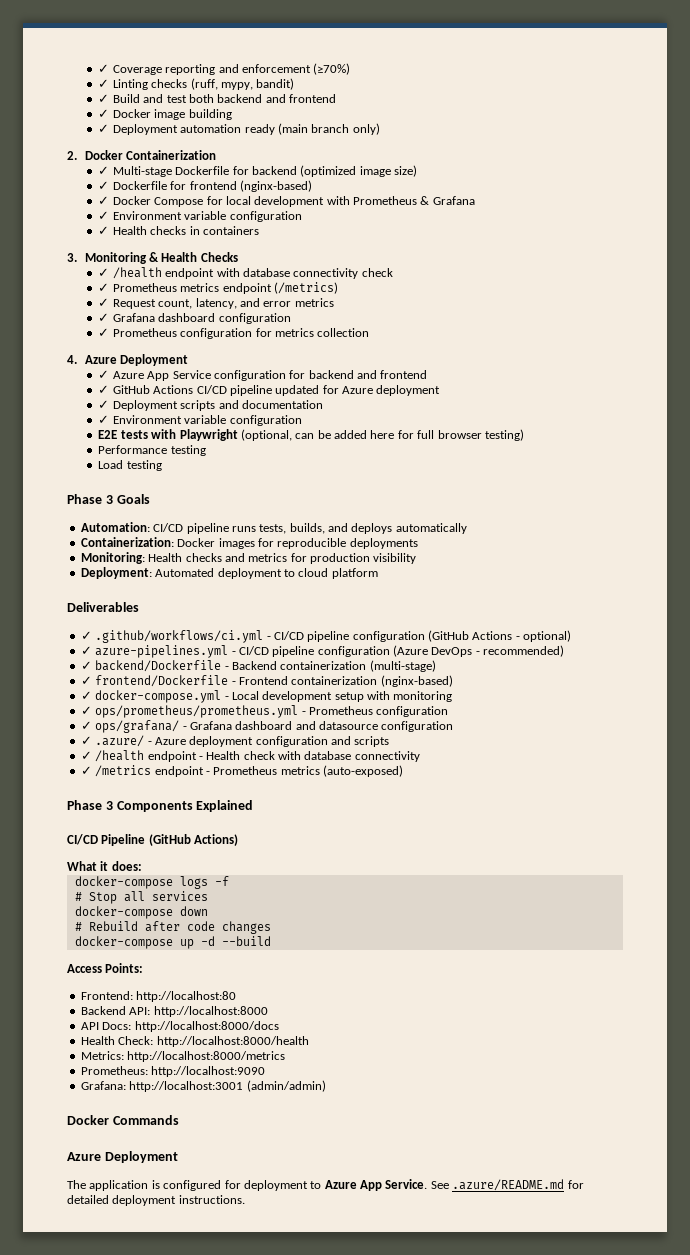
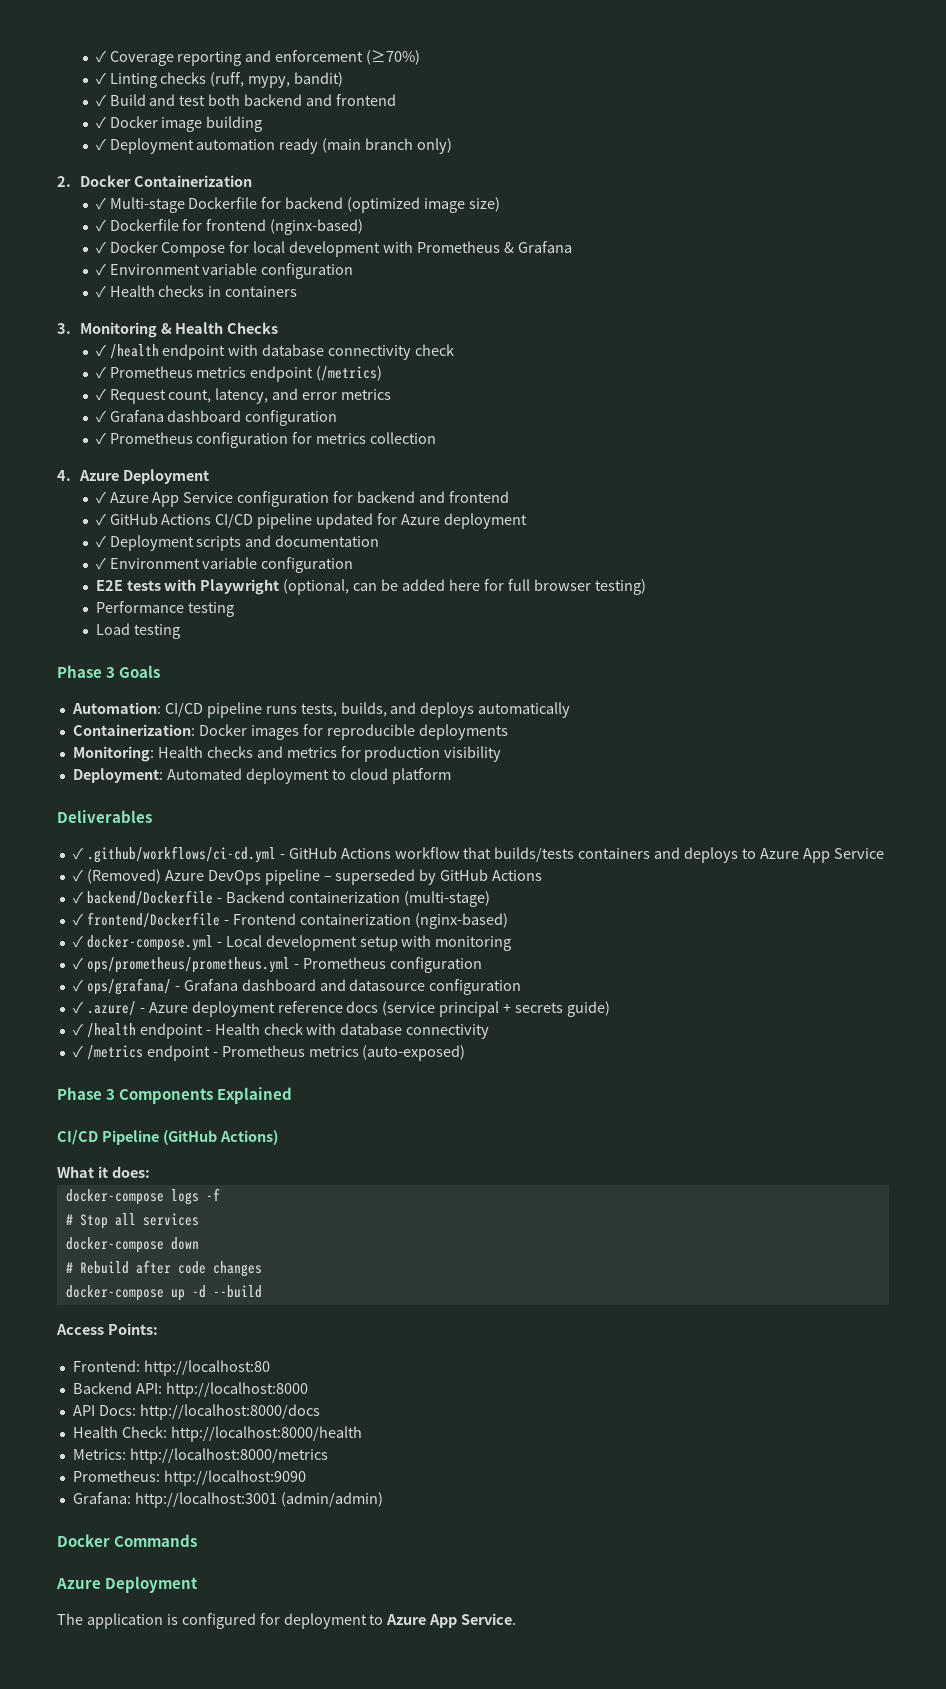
- ✓ .github/workflows/ci.yml - CI/CD pipeline configuration (GitHub Actions - optional)
- ✓ azure-pipelines.yml - CI/CD pipeline configuration (Azure DevOps - recommended)
+ ✓ .github/workflows/ci-cd.yml - GitHub Actions workflow that builds/tests containers and deploys to Azure App Service
+ ✓ (Removed) Azure DevOps pipeline – superseded by GitHub Actions
- ✓ .azure/ - Azure deployment configuration and scripts
+ ✓ .azure/ - Azure deployment reference docs (service principal + secrets guide)
- See .azure/README.md for detailed deployment instructions.

